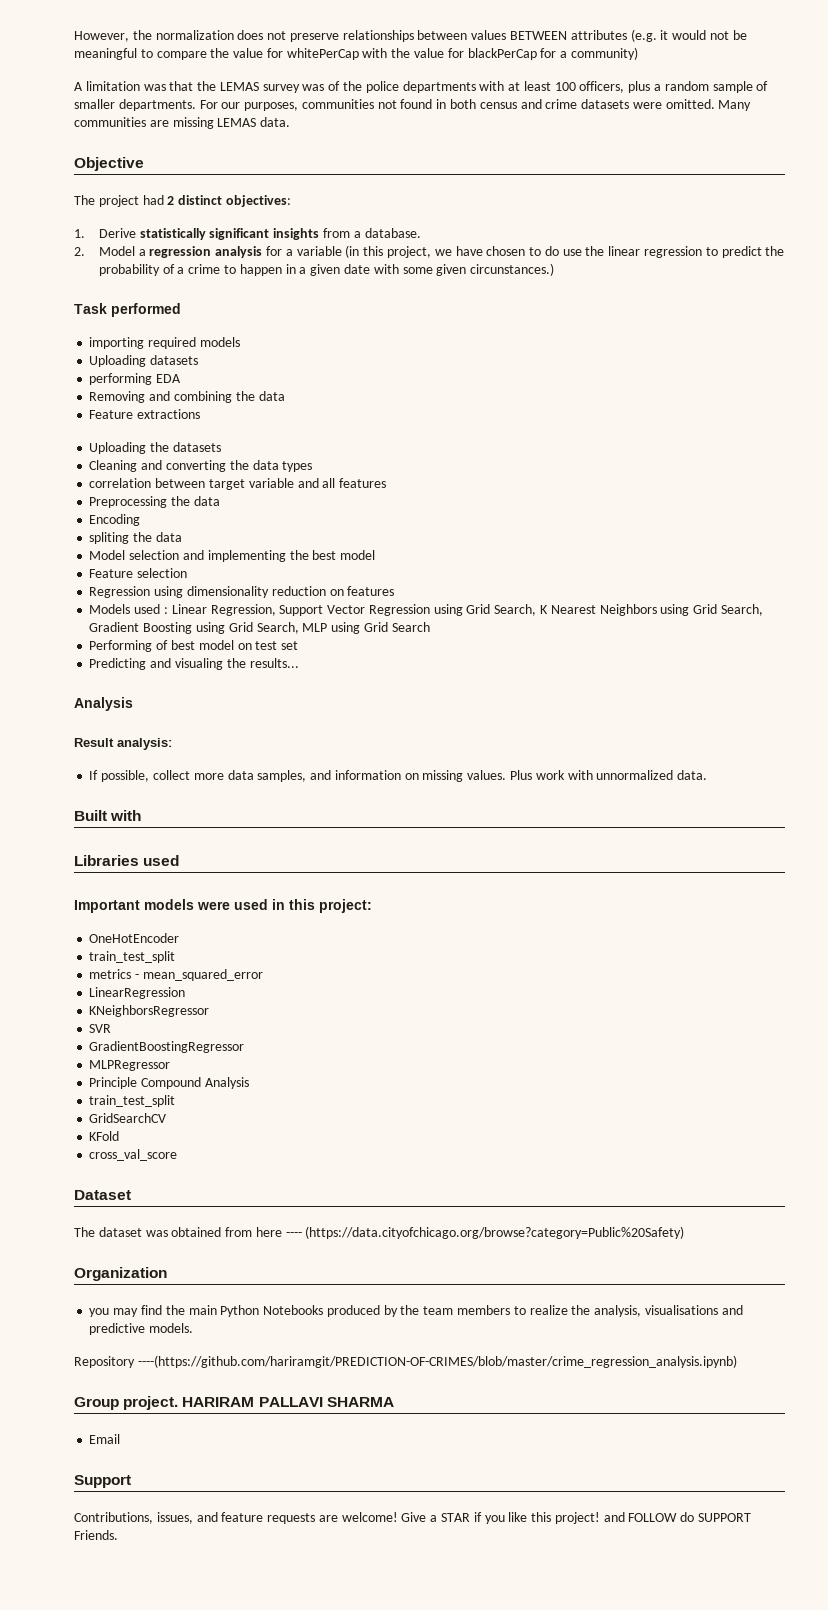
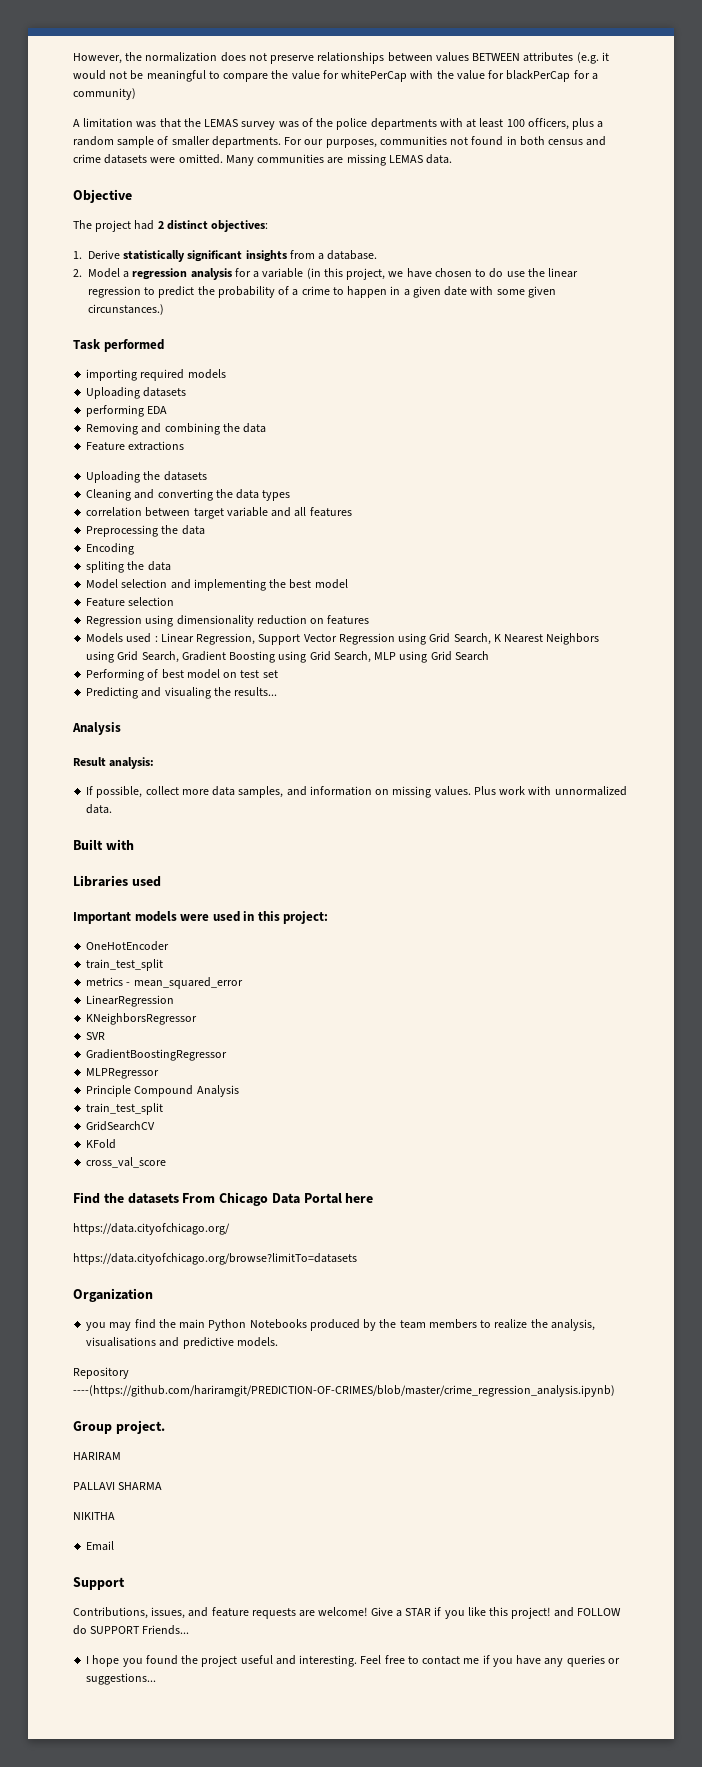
- Dataset
- The dataset was obtained from here ---- (https://data.cityofchicago.org/browse?category=Public%20Safety)
+ Find the datasets From Chicago Data Portal here
+ https://data.cityofchicago.org/
+ https://data.cityofchicago.org/browse?limitTo=datasets
- Group project. HARIRAM PALLAVI SHARMA
+ Group project.
+ HARIRAM
+ PALLAVI SHARMA
+ NIKITHA
- Give a STAR if you like this project! and FOLLOW do SUPPORT Friends.
+ Give a STAR if you like this project! and FOLLOW do SUPPORT Friends...
+ I hope you found the project useful and interesting. Feel free to contact me if you have any queries or suggestions...

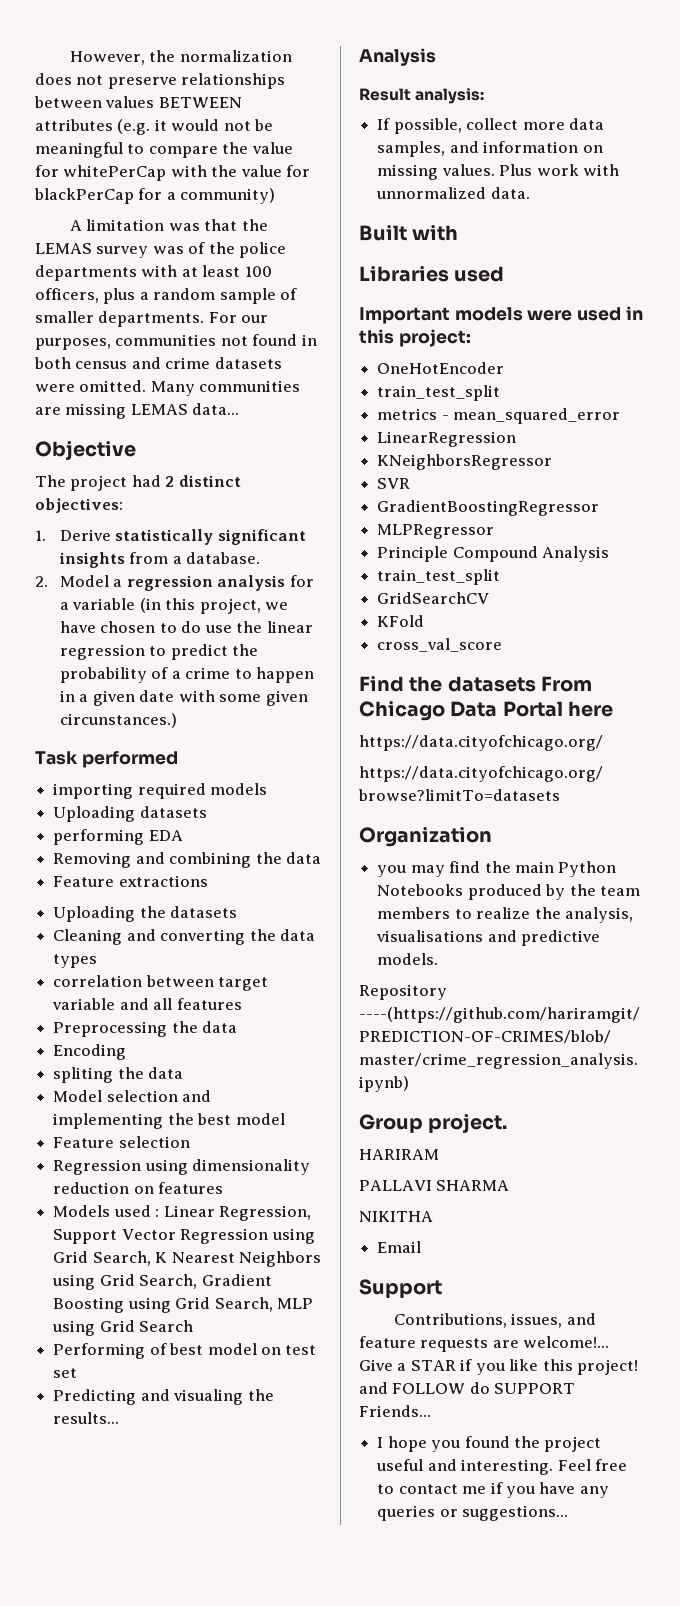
- Many communities are missing LEMAS data.
+ Many communities are missing LEMAS data...
- Contributions, issues, and feature requests are welcome!
+ Contributions, issues, and feature requests are welcome!...

